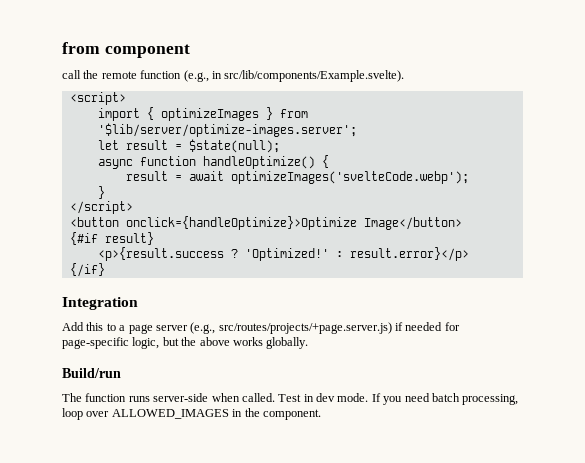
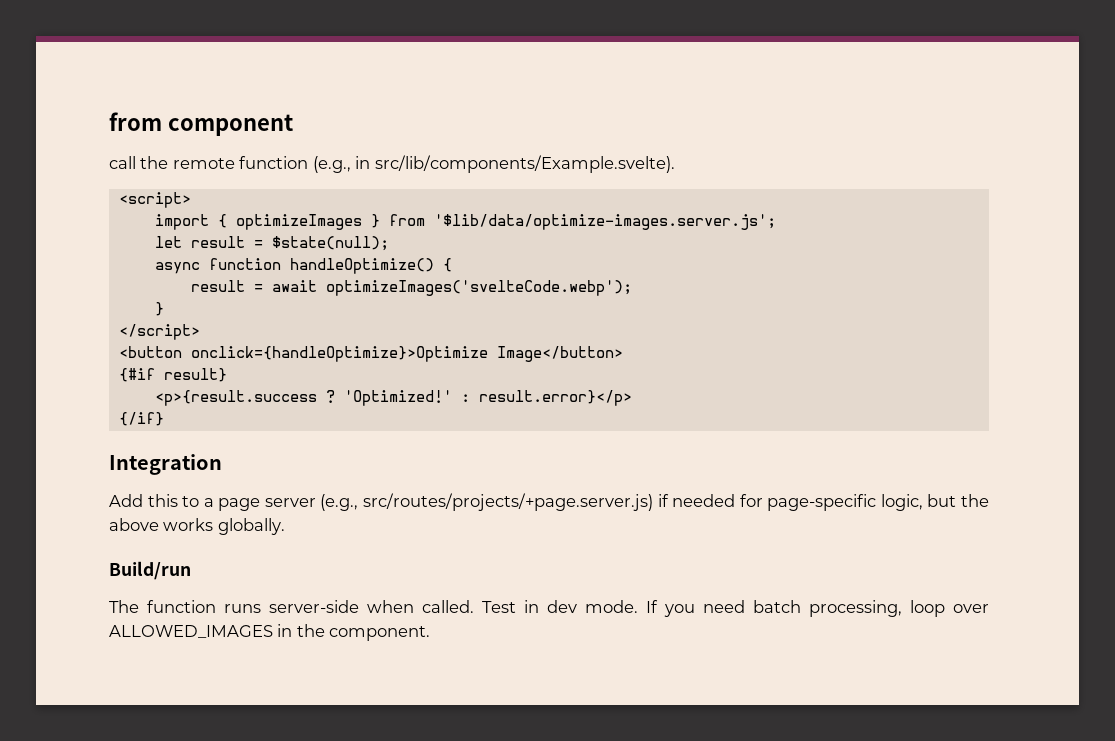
- import { optimizeImages } from '$lib/server/optimize-images.server';
+ import { optimizeImages } from '$lib/data/optimize-images.server.js';

